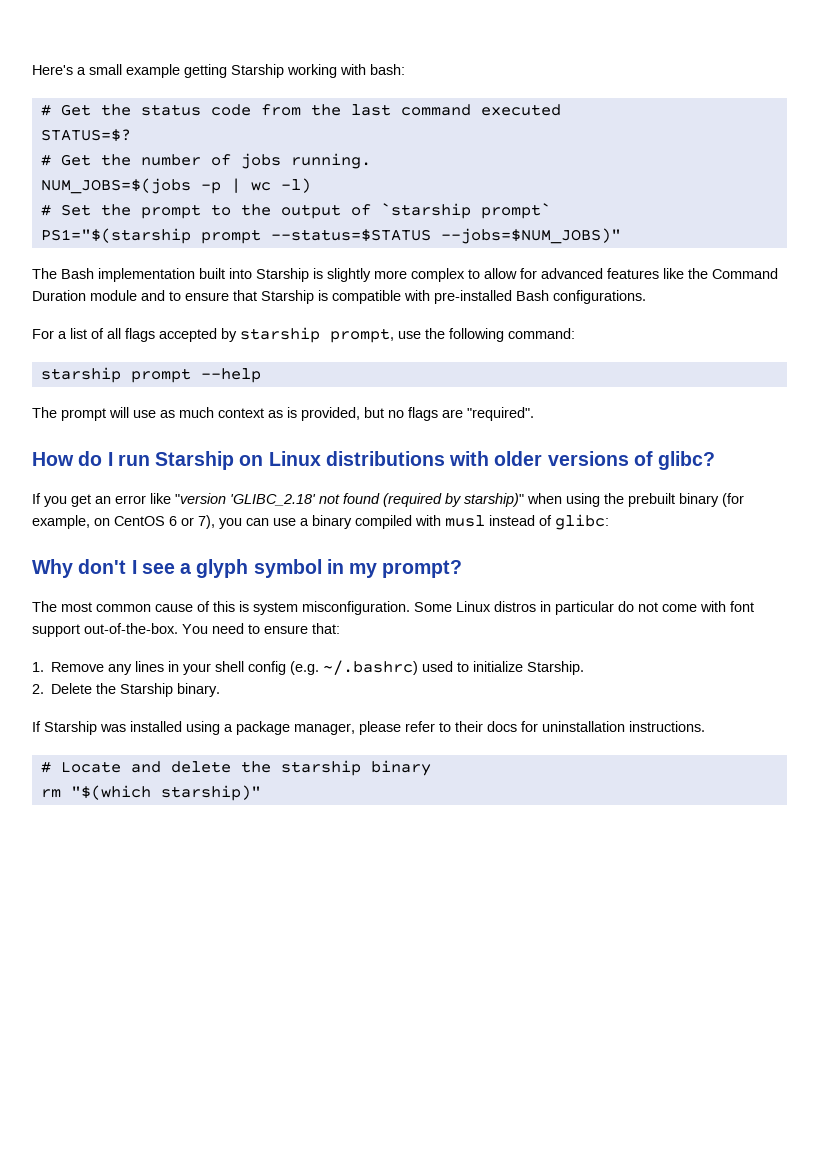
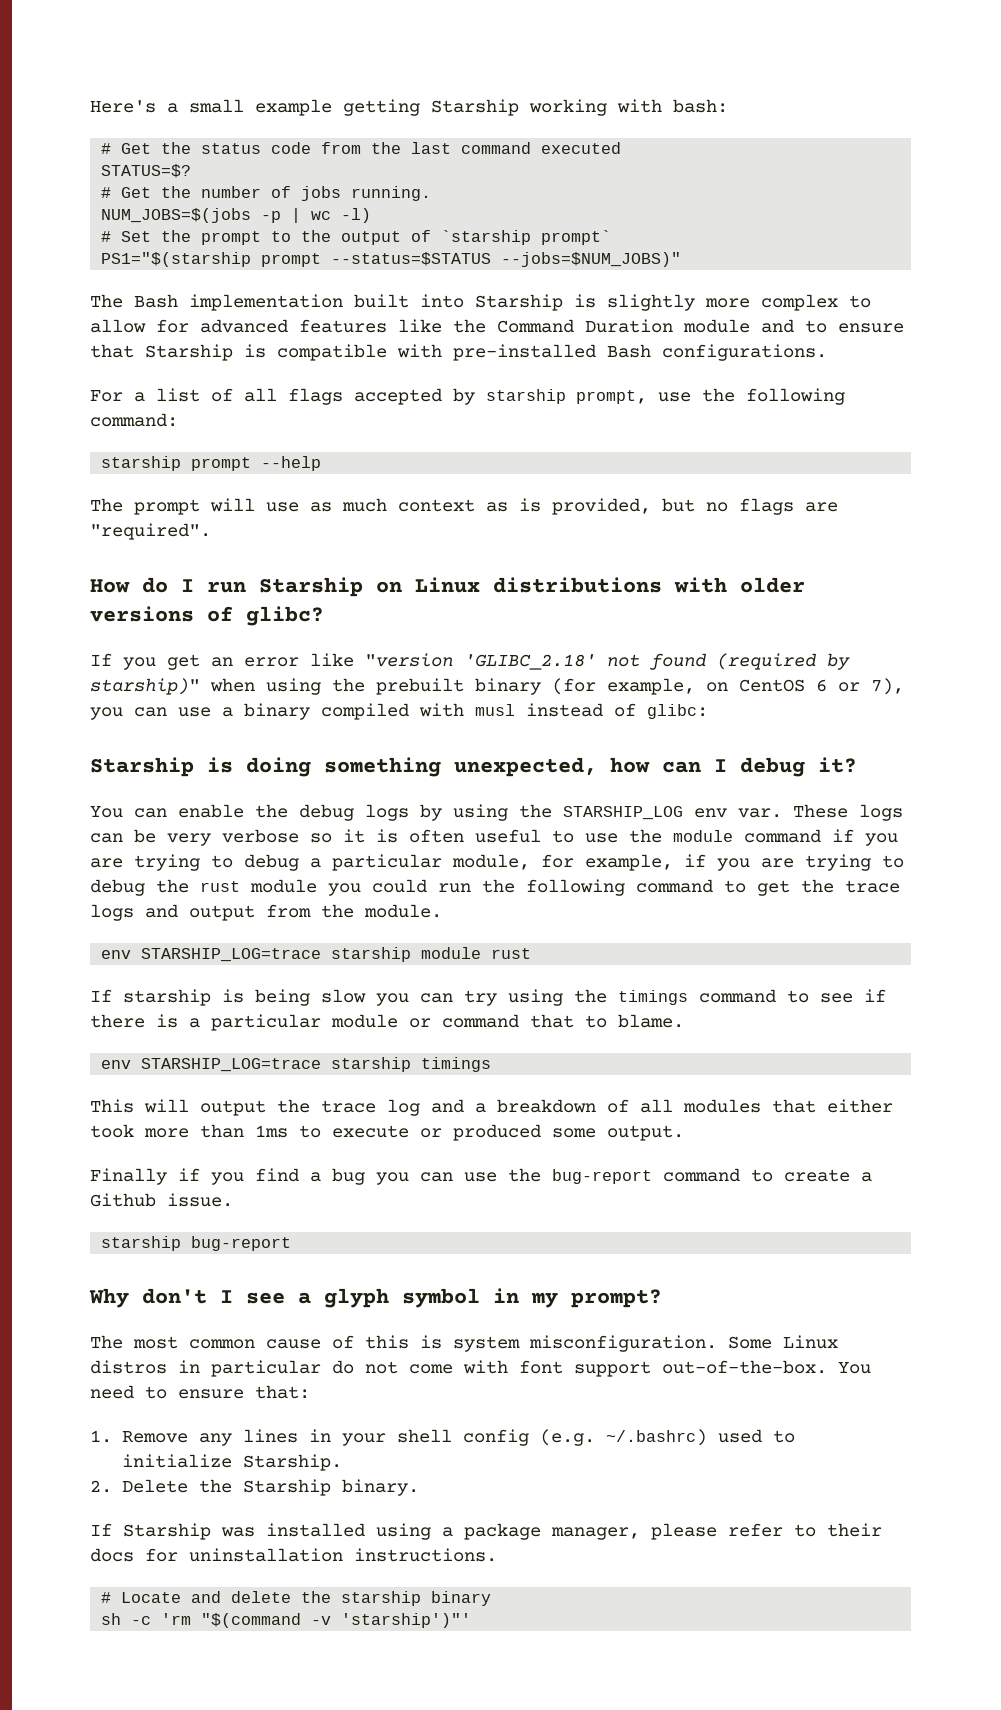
+ Starship is doing something unexpected, how can I debug it?
+ You can enable the debug logs by using the STARSHIP_LOG env var. These logs can be very verbose so it is often useful to use the module command if you are trying to debug a particular module, for example, if you are trying to debug the rust module you could run the following command to get the trace logs and output from the module.
+ env STARSHIP_LOG=trace starship module rust
+ If starship is being slow you can try using the timings command to see if there is a particular module or command that to blame.
+ env STARSHIP_LOG=trace starship timings
+ This will output the trace log and a breakdown of all modules that either took more than 1ms to execute or produced some output.
+ Finally if you find a bug you can use the bug-report command to create a Github issue.
+ starship bug-report
- rm "$(which starship)"
+ sh -c 'rm "$(command -v 'starship')"'

